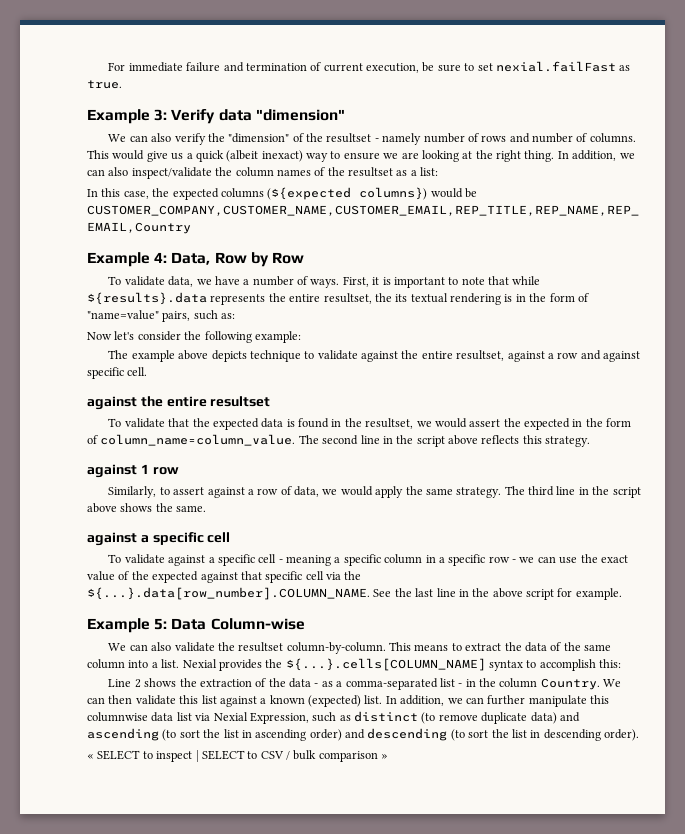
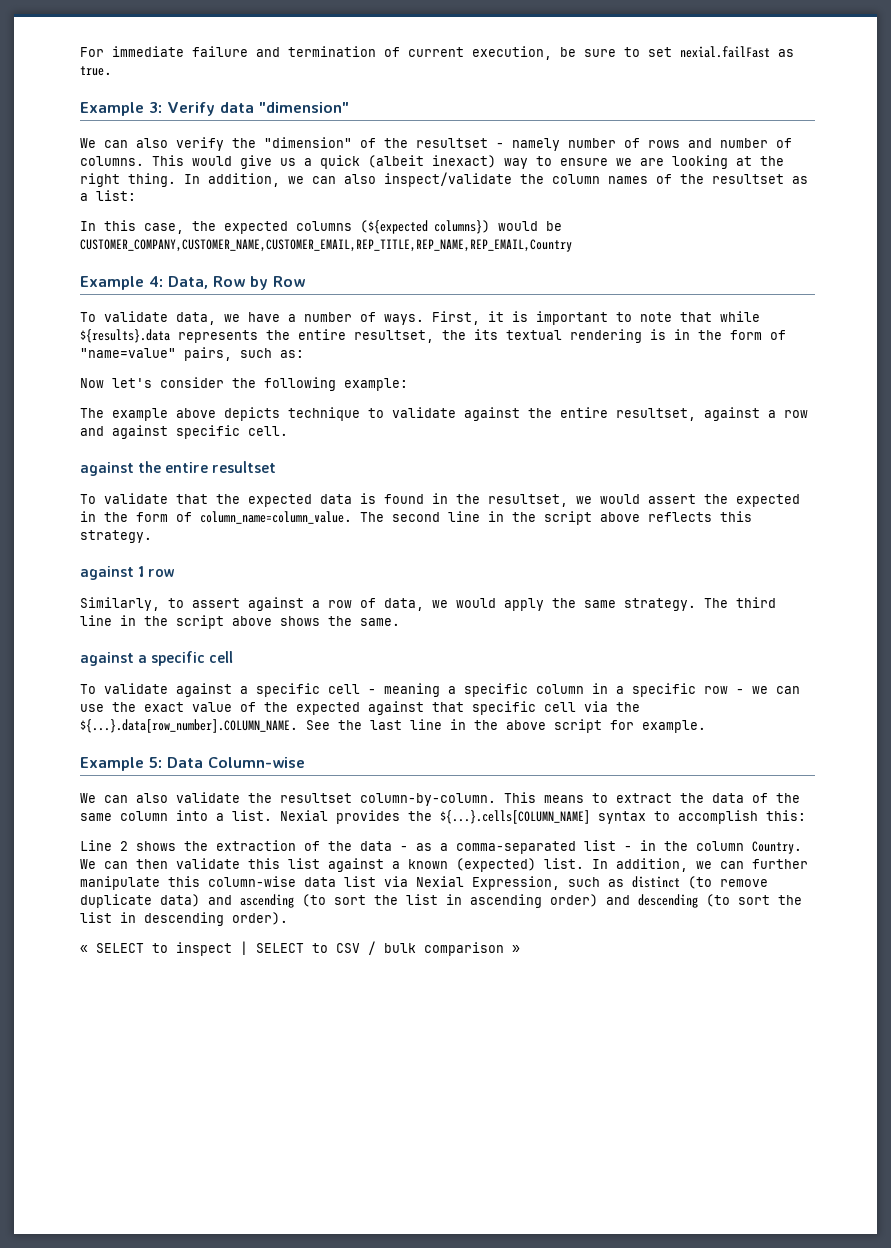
- In addition, we can further manipulate this columnwise data list via Nexial Expression, such as distinct (to remove duplicate data) and ascending (to sort the list in ascending order) and descending (to sort the list in descending order).
+ In addition, we can further manipulate this column-wise data list via Nexial Expression, such as distinct (to remove duplicate data) and ascending (to sort the list in ascending order) and descending (to sort the list in descending order).

